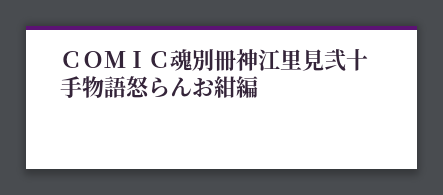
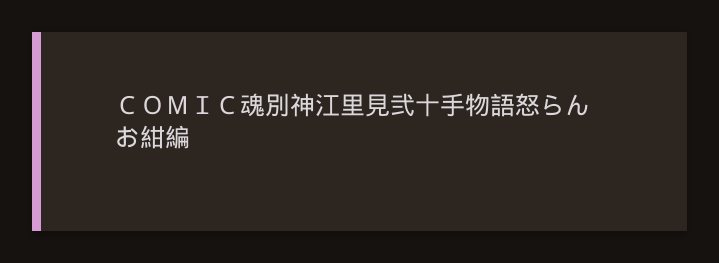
- ＣＯＭＩＣ魂別冊神江里見弐十手物語怒らんお紺編
+ ＣＯＭＩＣ魂別神江里見弐十手物語怒らんお紺編

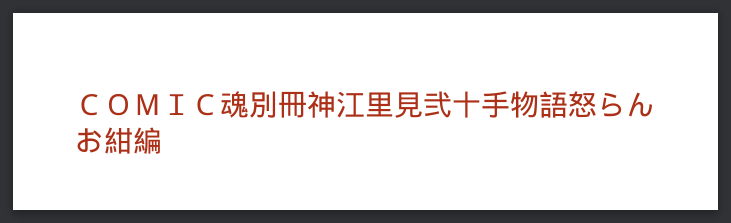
- ＣＯＭＩＣ魂別神江里見弐十手物語怒らんお紺編
+ ＣＯＭＩＣ魂別冊神江里見弐十手物語怒らんお紺編

